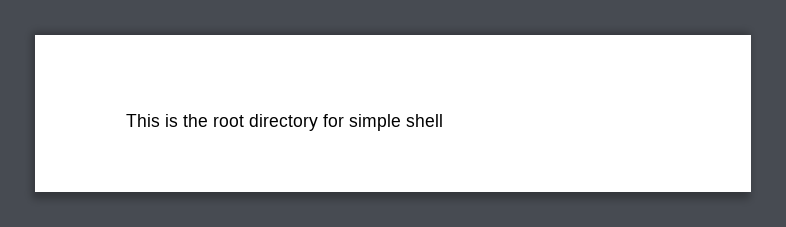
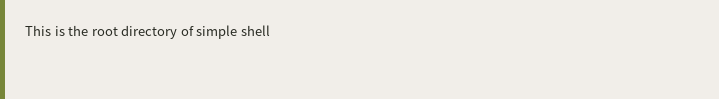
- This is the root directory for simple shell
+ This is the root directory of simple shell

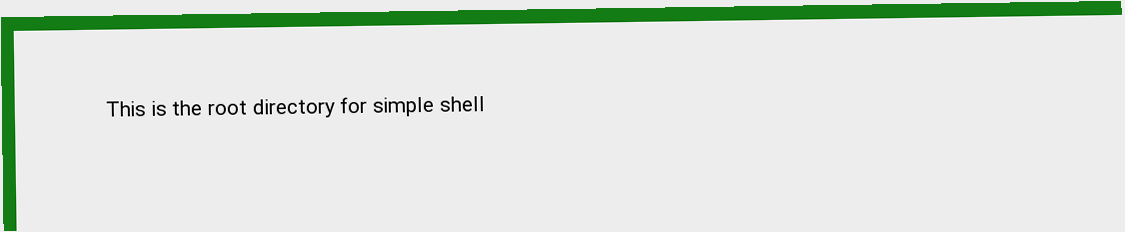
- This is the root directory of simple shell
+ This is the root directory for simple shell

